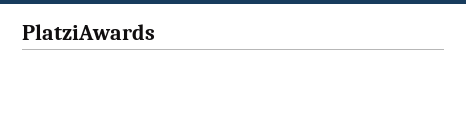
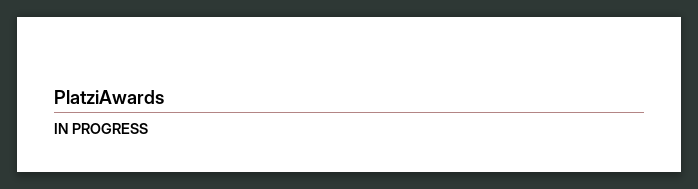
+ IN PROGRESS

